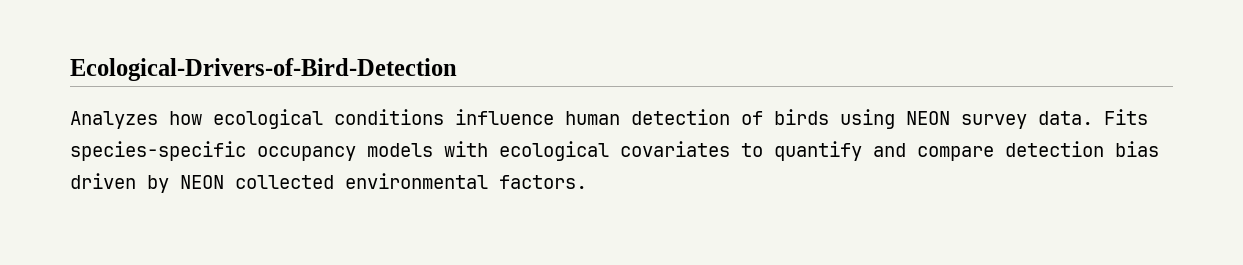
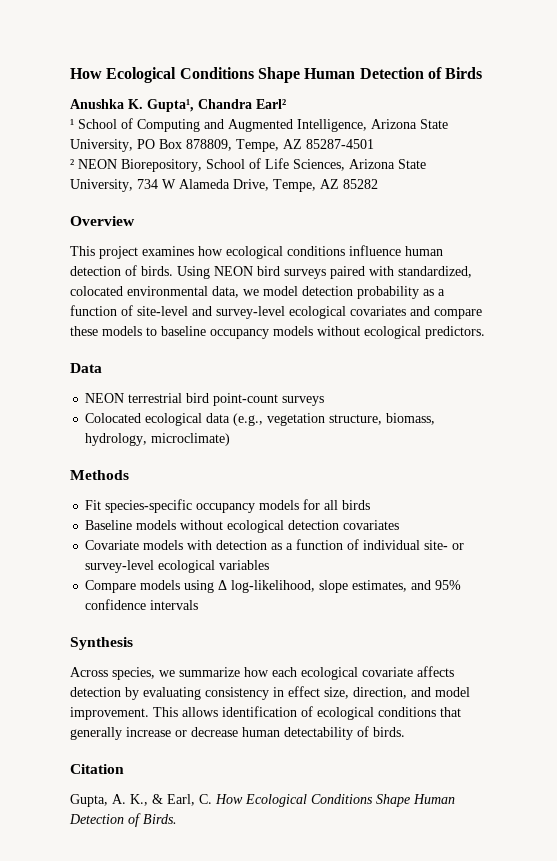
- Ecological-Drivers-of-Bird-Detection
- Analyzes how ecological conditions influence human detection of birds using NEON survey data. Fits species-specific occupancy models with ecological covariates to quantify and compare detection bias driven by NEON collected environmental factors.
+ How Ecological Conditions Shape Human Detection of Birds
+ Anushka K. Gupta¹, Chandra Earl²
+ ¹ School of Computing and Augmented Intelligence, Arizona State University, PO Box 878809, Tempe, AZ 85287-4501
+ ² NEON Biorepository, School of Life Sciences, Arizona State University, 734 W Alameda Drive, Tempe, AZ 85282
+ Overview
+ This project examines how ecological conditions influence human detection of birds. Using NEON bird surveys paired with standardized, colocated environmental data, we model detection probability as a function of site-level and survey-level ecological covariates and compare these models to baseline occupancy models without ecological predictors.
+ Data
+ NEON terrestrial bird point-count surveys
+ Colocated ecological data (e.g., vegetation structure, biomass, hydrology, microclimate)
+ Methods
+ Fit species-specific occupancy models for all birds
+ Baseline models without ecological detection covariates
+ Covariate models with detection as a function of individual site- or survey-level ecological variables
+ Compare models using Δ log-likelihood, slope estimates, and 95% confidence intervals
+ Synthesis
+ Across species, we summarize how each ecological covariate affects detection by evaluating consistency in effect size, direction, and model improvement. This allows identification of ecological conditions that generally increase or decrease human detectability of birds.
+ Citation
+ Gupta, A. K., & Earl, C. How Ecological Conditions Shape Human Detection of Birds.

